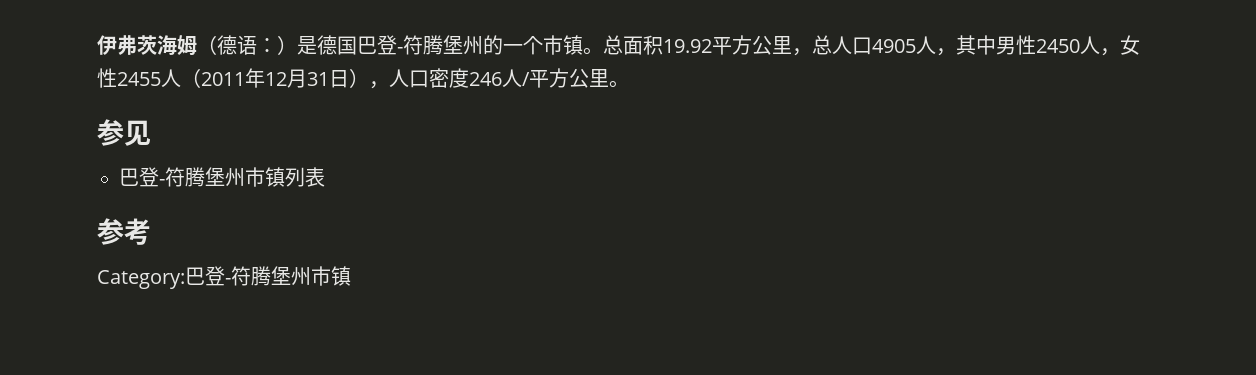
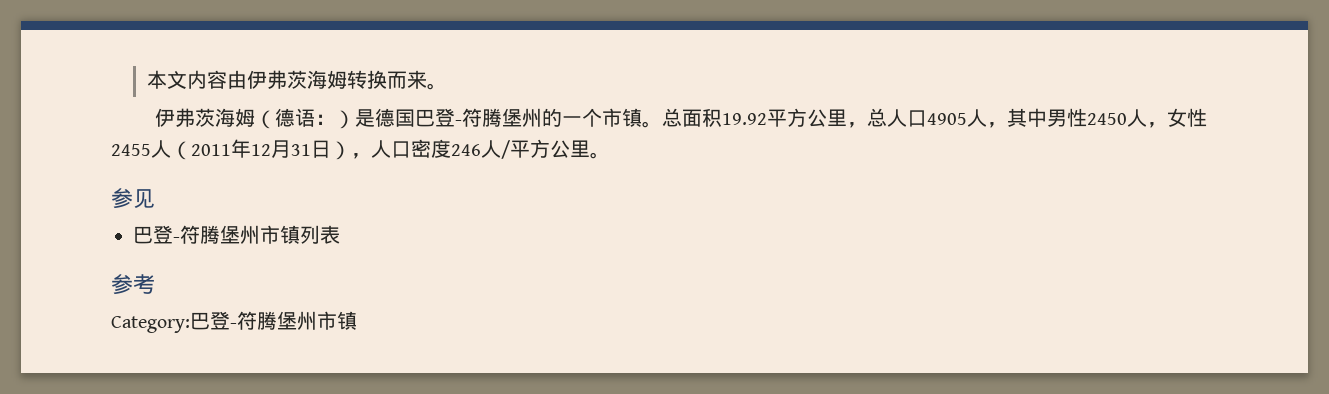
+ 本文内容由伊弗茨海姆转换而来。

